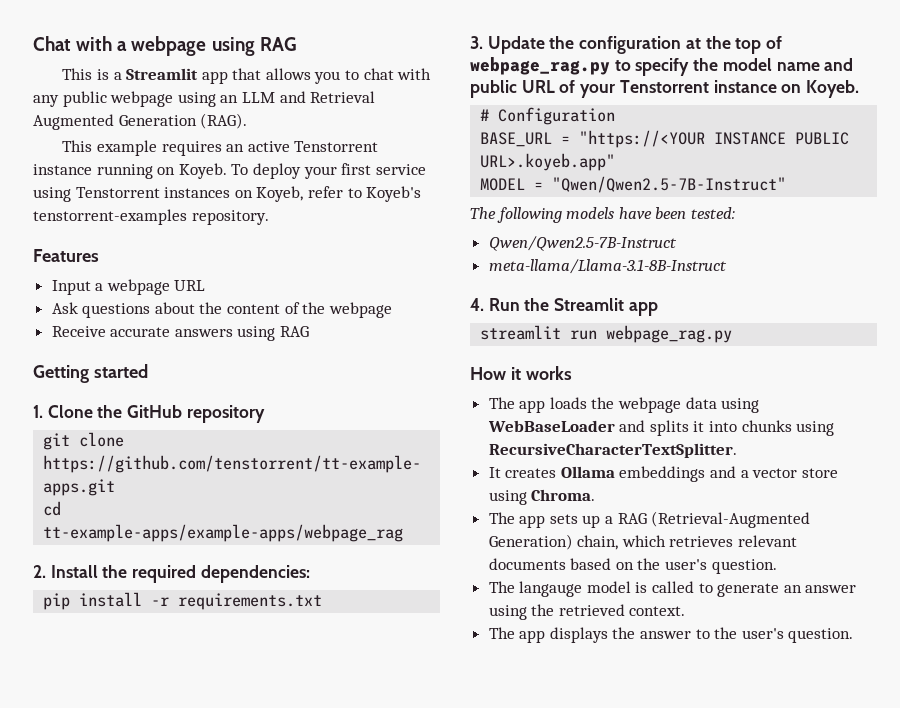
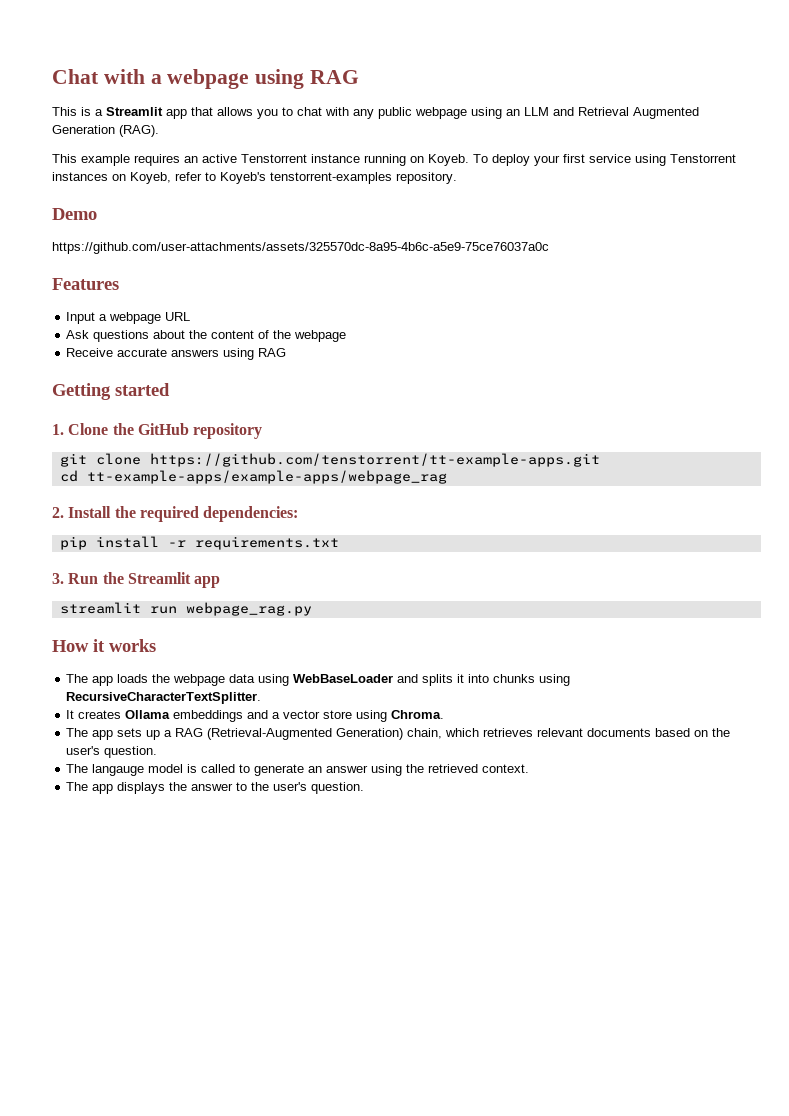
+ Demo
+ https://github.com/user-attachments/assets/325570dc-8a95-4b6c-a5e9-75ce76037a0c
- 3. Update the configuration at the top of webpage_rag.py to specify the model name and public URL of your Tenstorrent instance on Koyeb.
- # Configuration
- BASE_URL = "https://<YOUR INSTANCE PUBLIC URL>.koyeb.app"
- MODEL = "Qwen/Qwen2.5-7B-Instruct"
- The following models have been tested:
- Qwen/Qwen2.5-7B-Instruct
- meta-llama/Llama-3.1-8B-Instruct
- 4. Run the Streamlit app
+ 3. Run the Streamlit app

